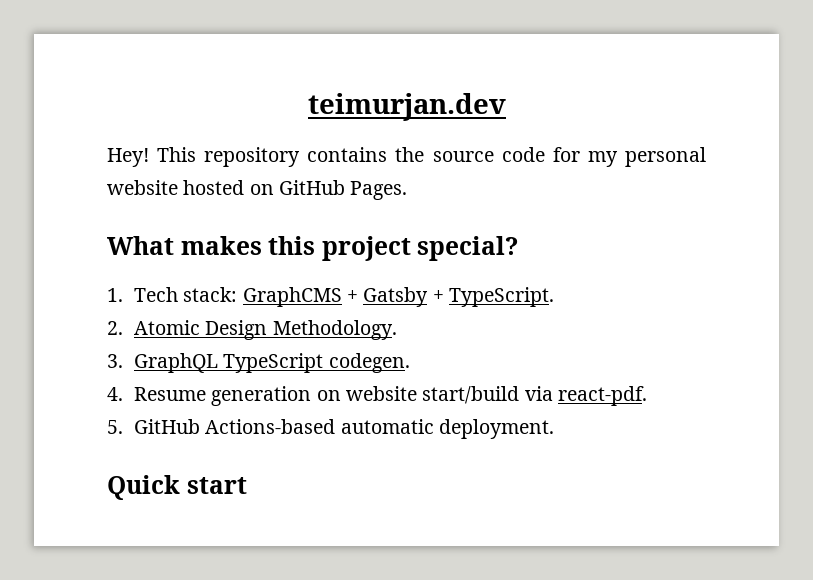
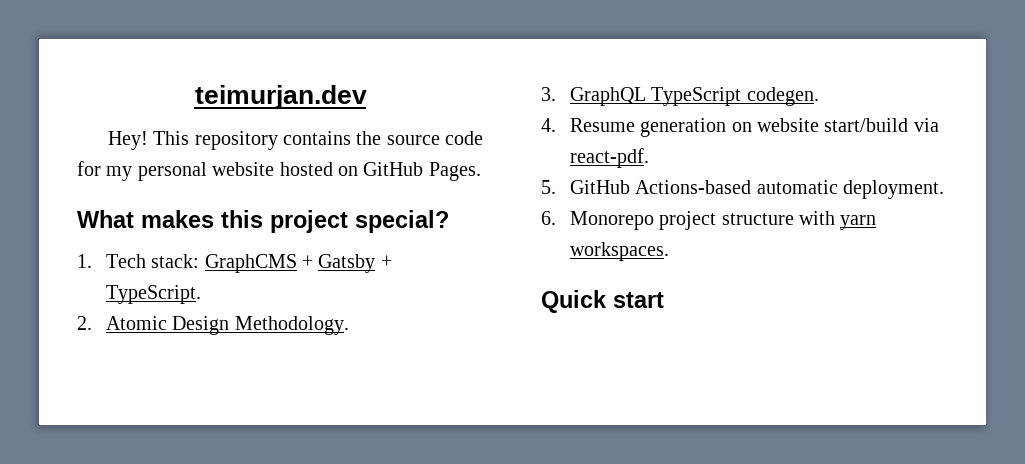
+ 6. Monorepo project structure with yarn workspaces.

